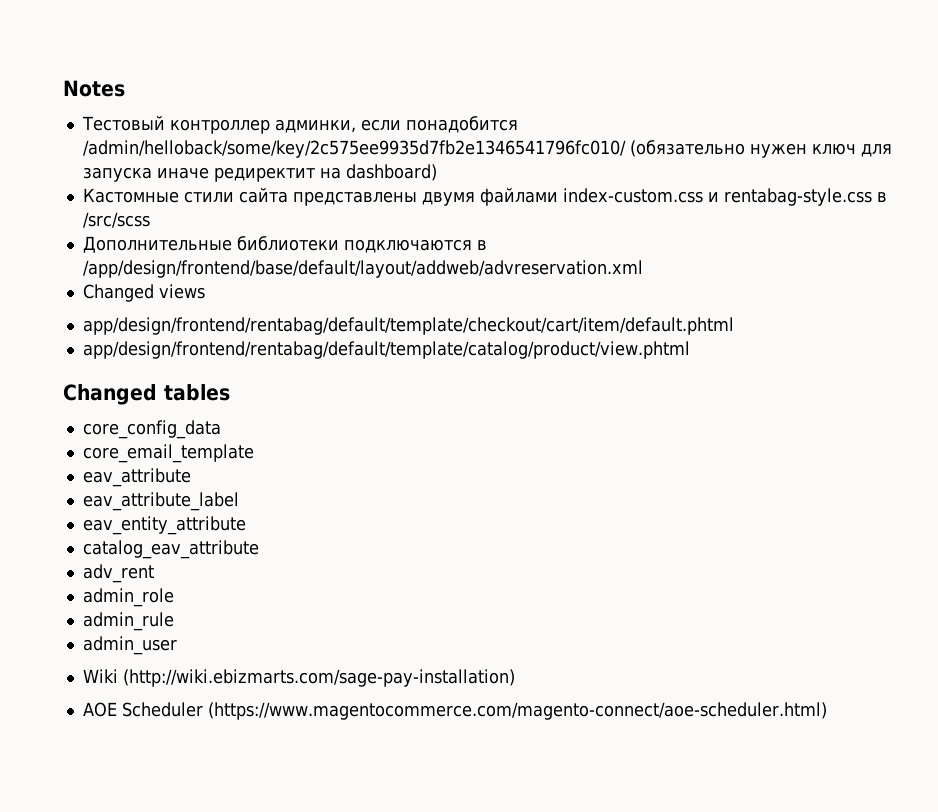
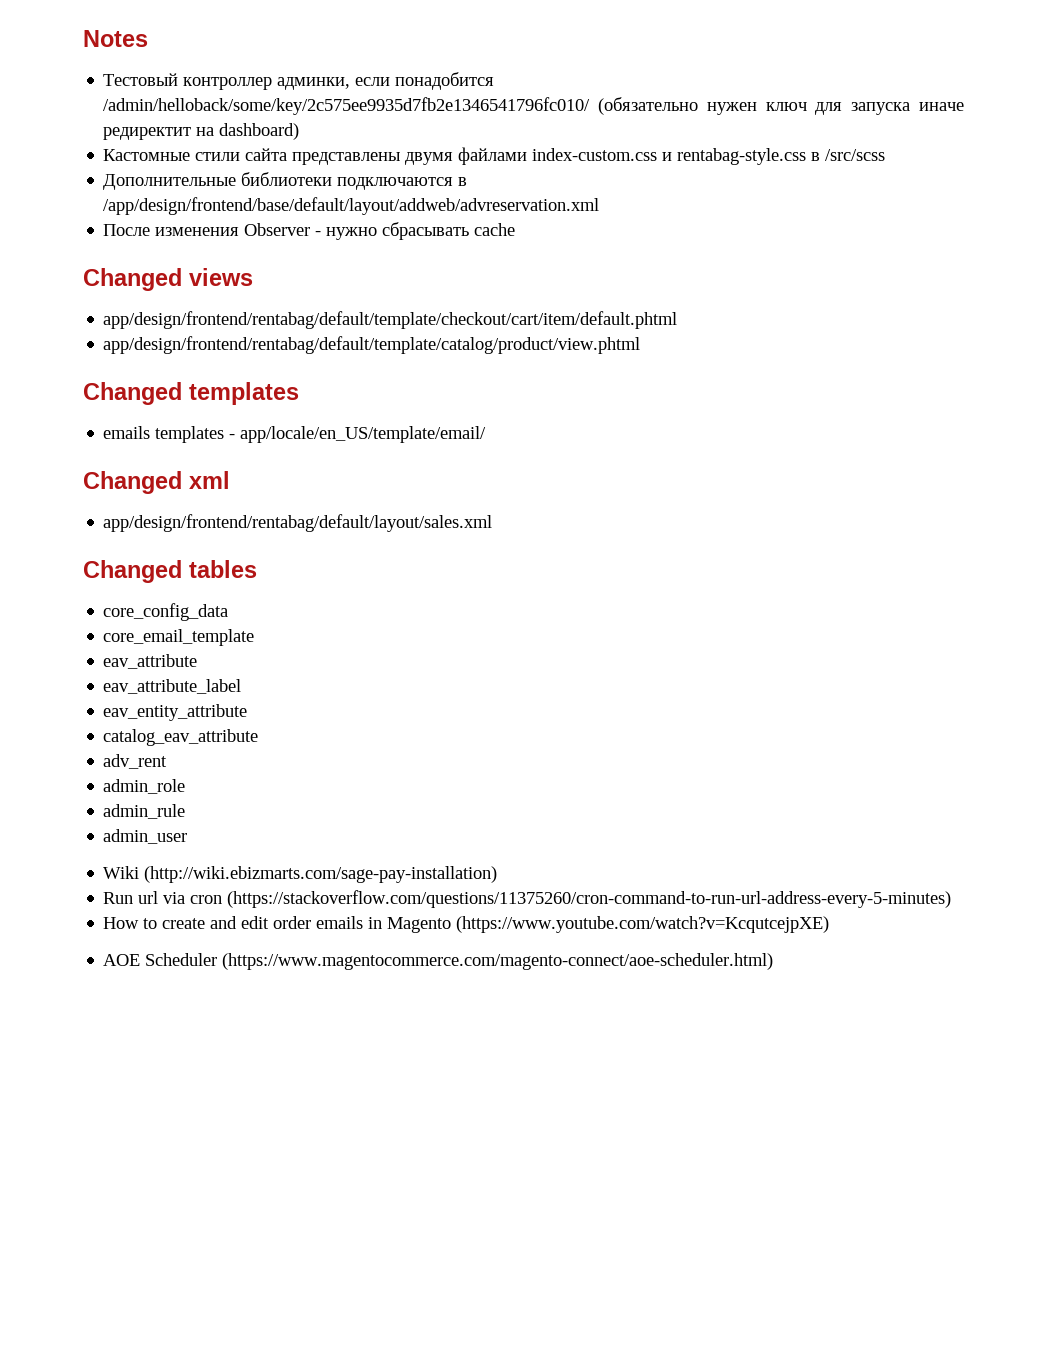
+ После изменения Observer - нужно сбрасывать cache
  Changed views
  app/design/frontend/rentabag/default/template/checkout/cart/item/default.phtml
  app/design/frontend/rentabag/default/template/catalog/product/view.phtml
+ Changed templates
+ emails templates - app/locale/en_US/template/email/
+ Changed xml
+ app/design/frontend/rentabag/default/layout/sales.xml
+ Run url via cron (https://stackoverflow.com/questions/11375260/cron-command-to-run-url-address-every-5-minutes)
+ How to create and edit order emails in Magento (https://www.youtube.com/watch?v=KcqutcejpXE)

